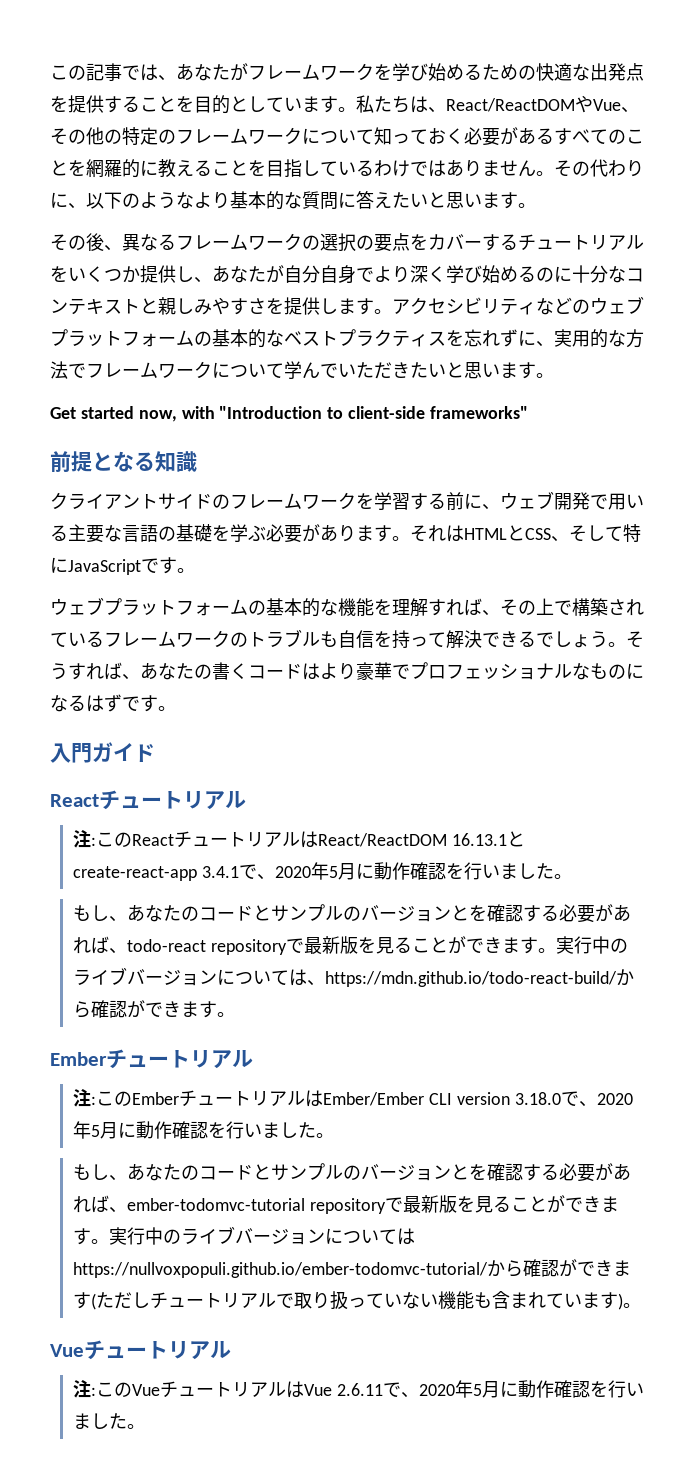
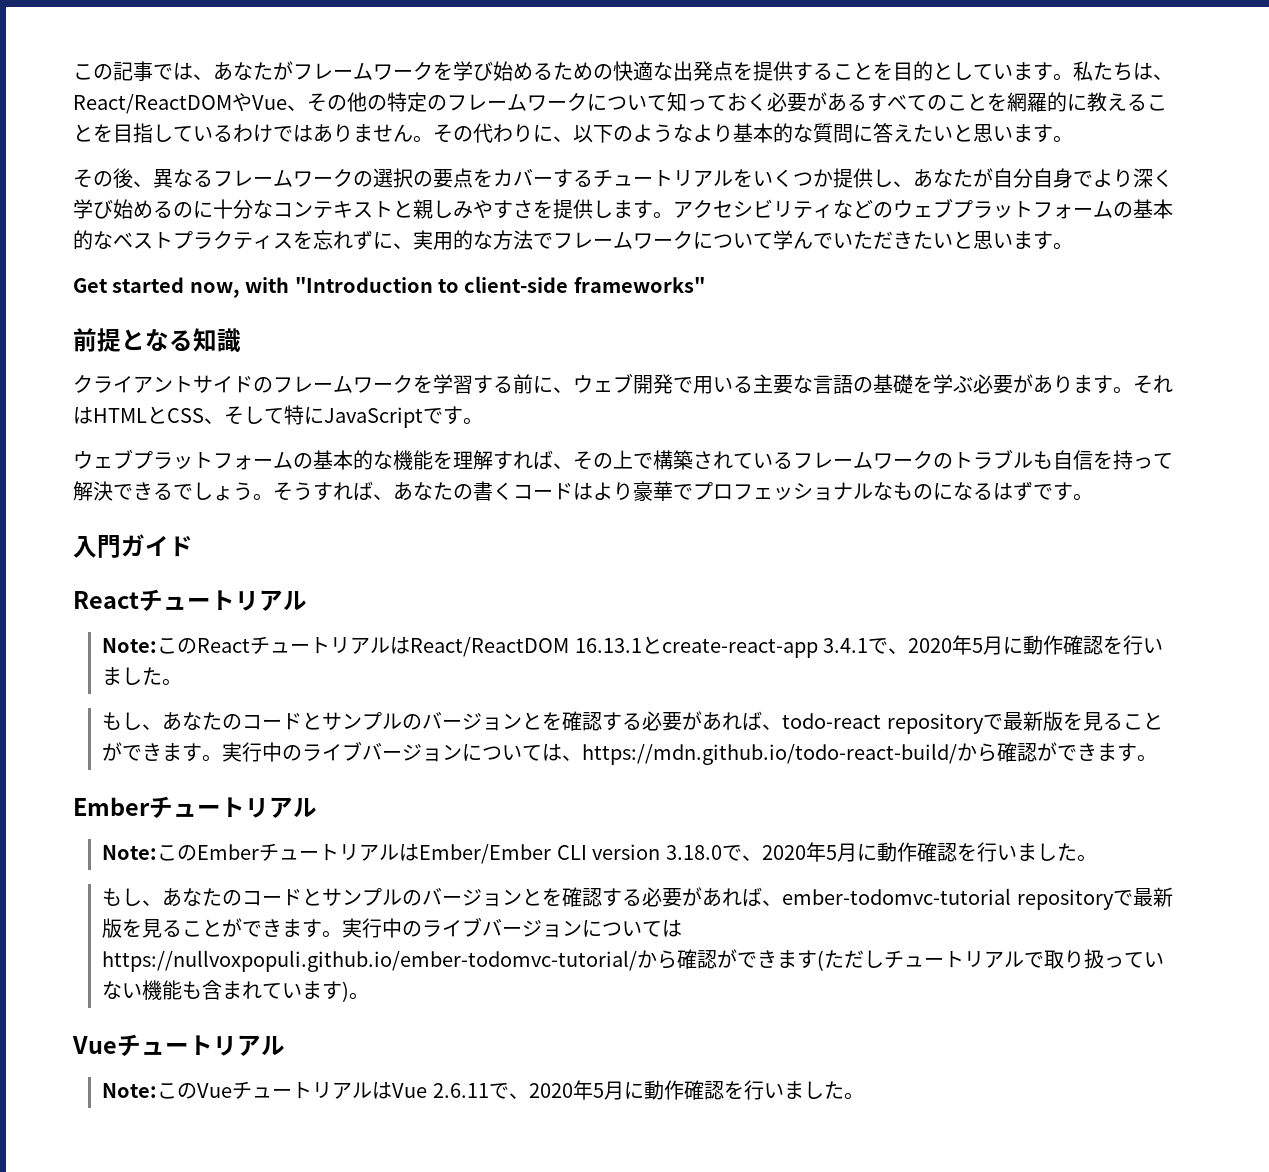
- 注:このReactチュートリアルはReact/ReactDOM 16.13.1とcreate-react-app 3.4.1で、2020年5月に動作確認を行いました。
+ Note:このReactチュートリアルはReact/ReactDOM 16.13.1とcreate-react-app 3.4.1で、2020年5月に動作確認を行いました。
- 注:このEmberチュートリアルはEmber/Ember CLI version 3.18.0で、2020年5月に動作確認を行いました。
+ Note:このEmberチュートリアルはEmber/Ember CLI version 3.18.0で、2020年5月に動作確認を行いました。
- 注:このVueチュートリアルはVue 2.6.11で、2020年5月に動作確認を行いました。
+ Note:このVueチュートリアルはVue 2.6.11で、2020年5月に動作確認を行いました。

